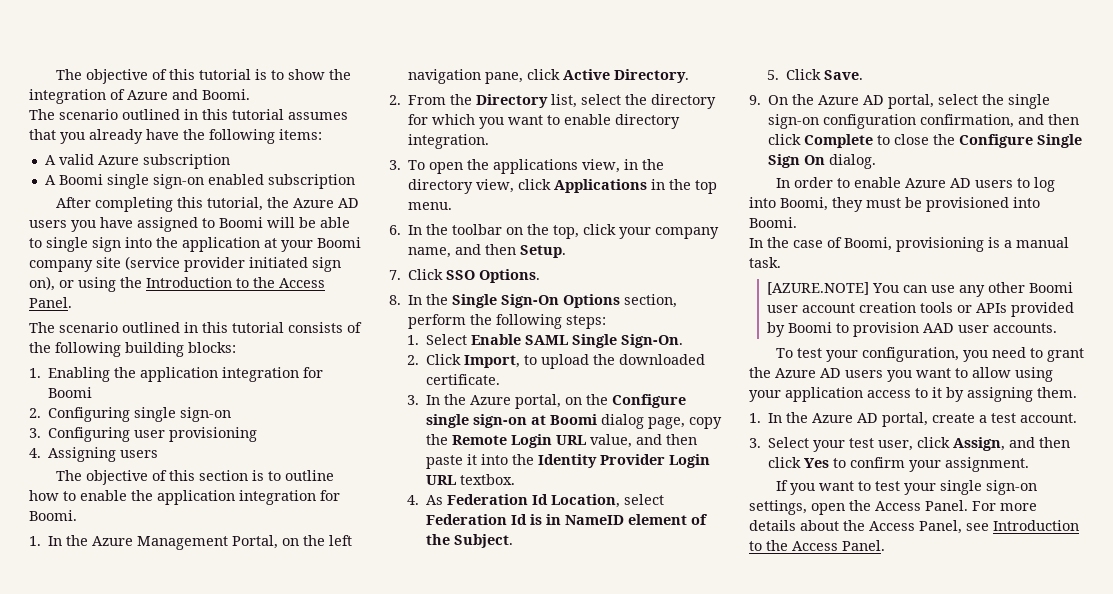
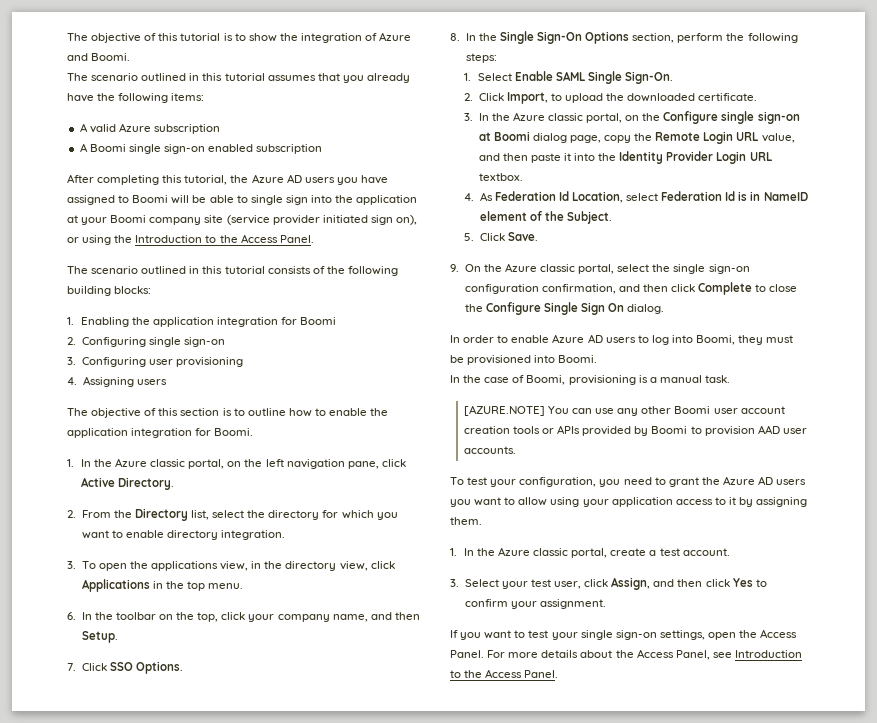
- 1. In the Azure Management Portal, on the left navigation pane, click Active Directory.
+ 1. In the Azure classic portal, on the left navigation pane, click Active Directory.
- 3. In the Azure portal, on the Configure single sign-on at Boomi dialog page, copy the Remote Login URL value, and then paste it into the Identity Provider Login URL textbox.
+ 3. In the Azure classic portal, on the Configure single sign-on at Boomi dialog page, copy the Remote Login URL value, and then paste it into the Identity Provider Login URL textbox.
- 9. On the Azure AD portal, select the single sign-on configuration confirmation, and then click Complete to close the Configure Single Sign On dialog.
+ 9. On the Azure classic portal, select the single sign-on configuration confirmation, and then click Complete to close the Configure Single Sign On dialog.
- 1. In the Azure AD portal, create a test account.
+ 1. In the Azure classic portal, create a test account.

